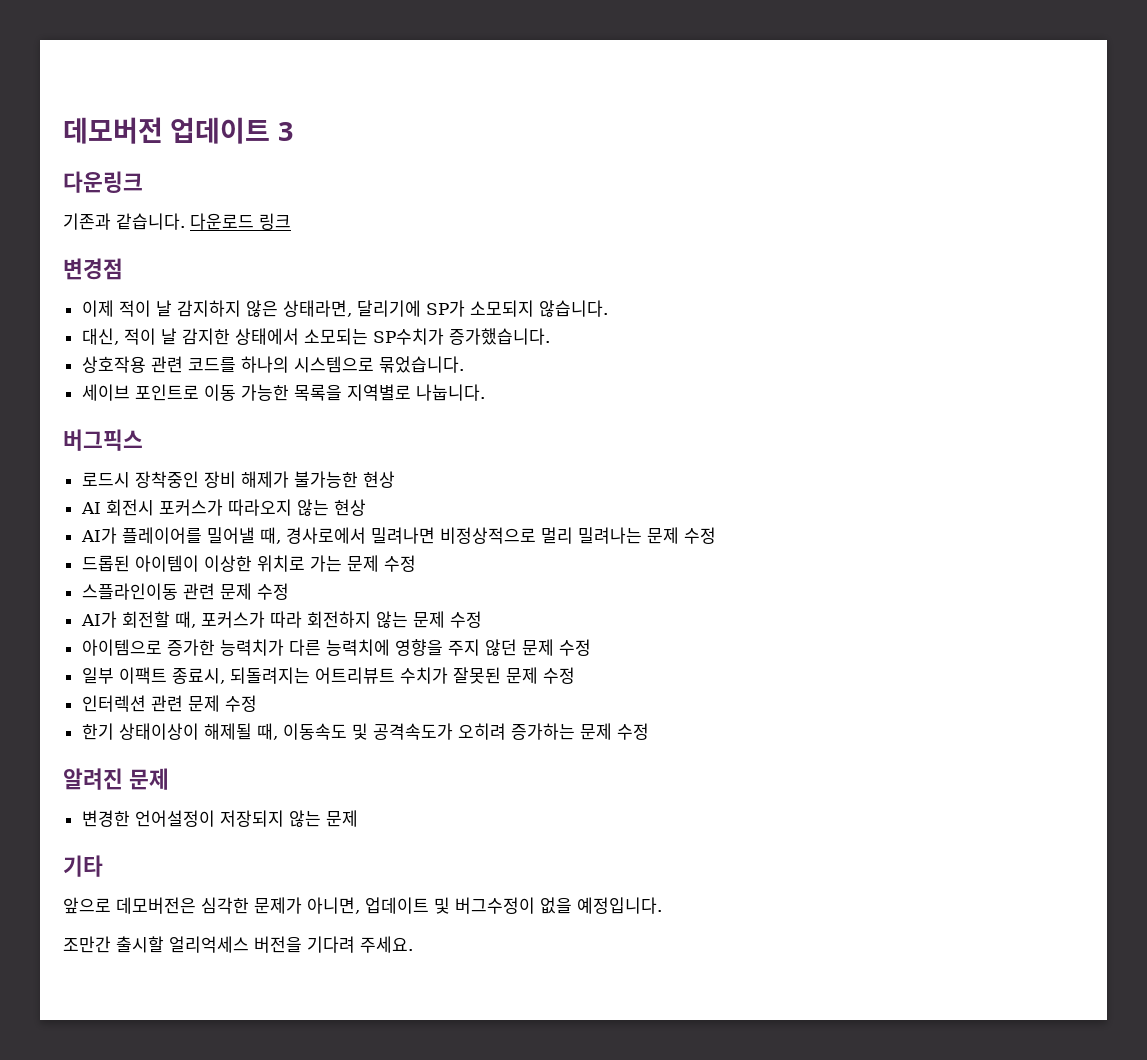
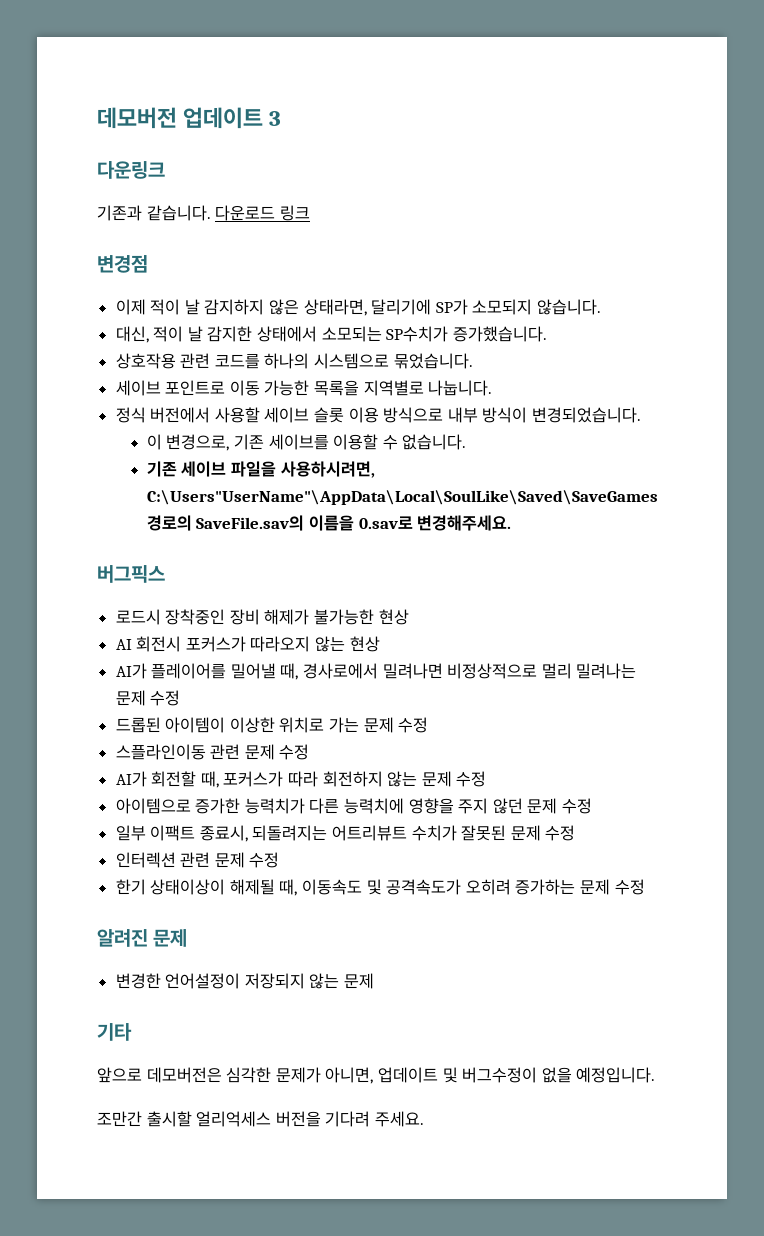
+ 정식 버전에서 사용할 세이브 슬롯 이용 방식으로 내부 방식이 변경되었습니다.
+ 이 변경으로, 기존 세이브를 이용할 수 없습니다.
+ 기존 세이브 파일을 사용하시려면, C:\Users"UserName"\AppData\Local\SoulLike\Saved\SaveGames 경로의 SaveFile.sav의 이름을 0.sav로 변경해주세요.

